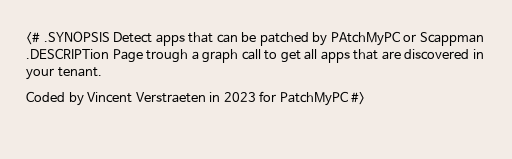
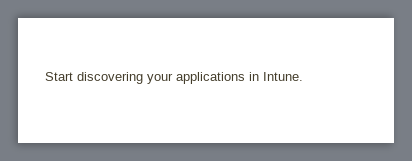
- <# .SYNOPSIS Detect apps that can be patched by PAtchMyPC or Scappman .DESCRIPTion Page trough a graph call to get all apps that are discovered in your tenant.
- Coded by Vincent Verstraeten in 2023 for PatchMyPC #>
+ Start discovering your applications in Intune.

